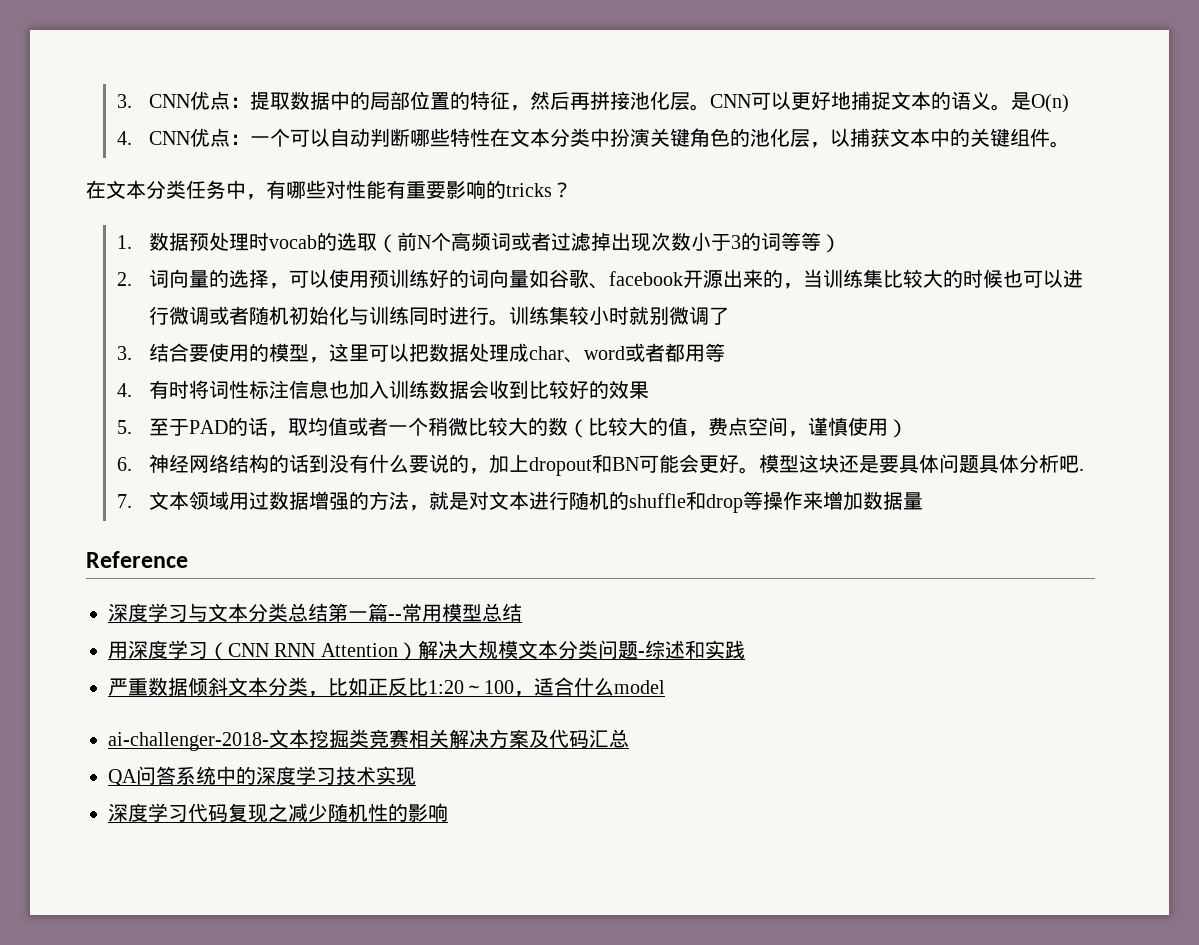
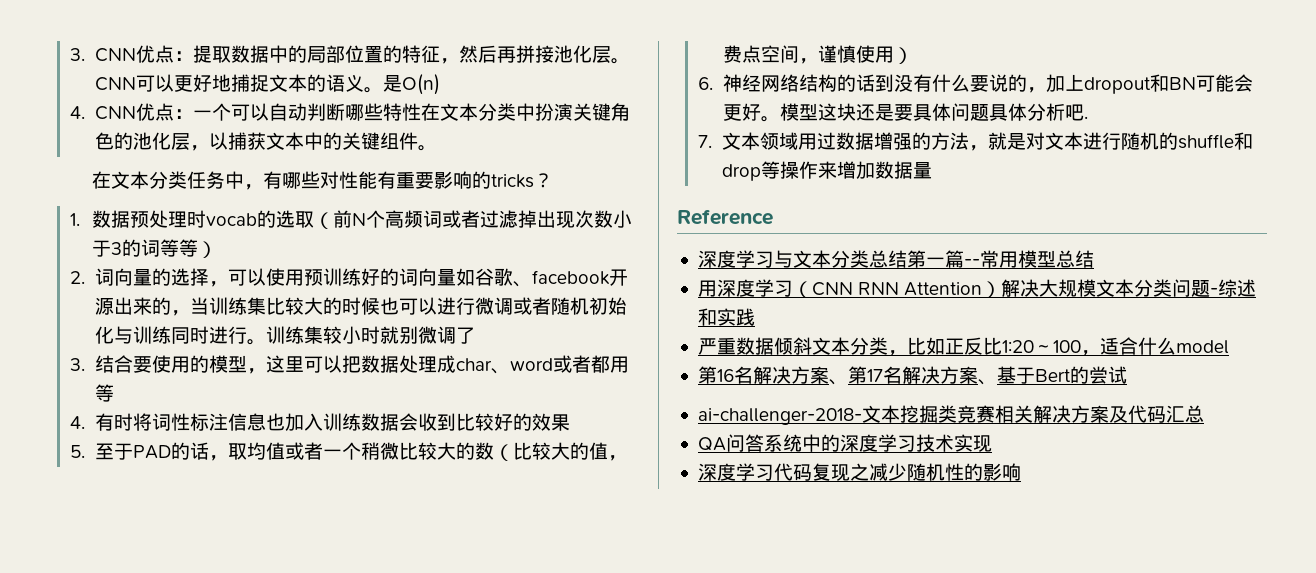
+ 第16名解决方案、第17名解决方案、基于Bert的尝试

